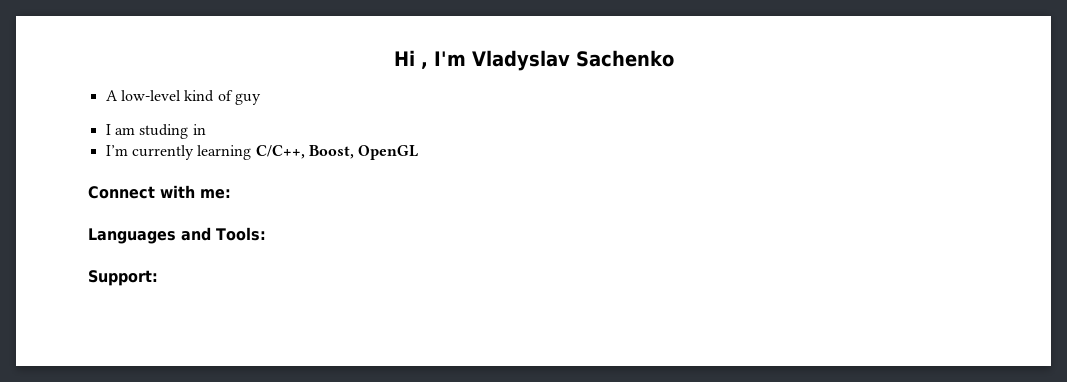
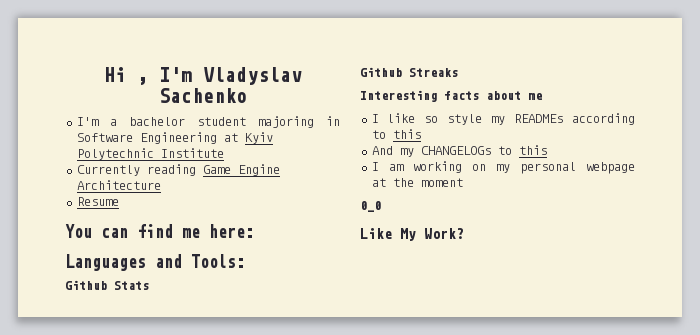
- A low-level kind of guy
- I am studing in
- I’m currently learning C/C++, Boost, OpenGL
- Connect with me:
+ I'm a bachelor student majoring in Software Engineering at Kyiv Polytechnic Institute
+ Currently reading Game Engine Architecture
+ Resume
+ You can find me here:
  Languages and Tools:
- Support:
+ Github Stats
+ Github Streaks
+ Interesting facts about me
+ I like so style my READMEs according to this
+ And my CHANGELOGs to this
+ I am working on my personal webpage at the moment
+ 0_0
+ Like My Work?

